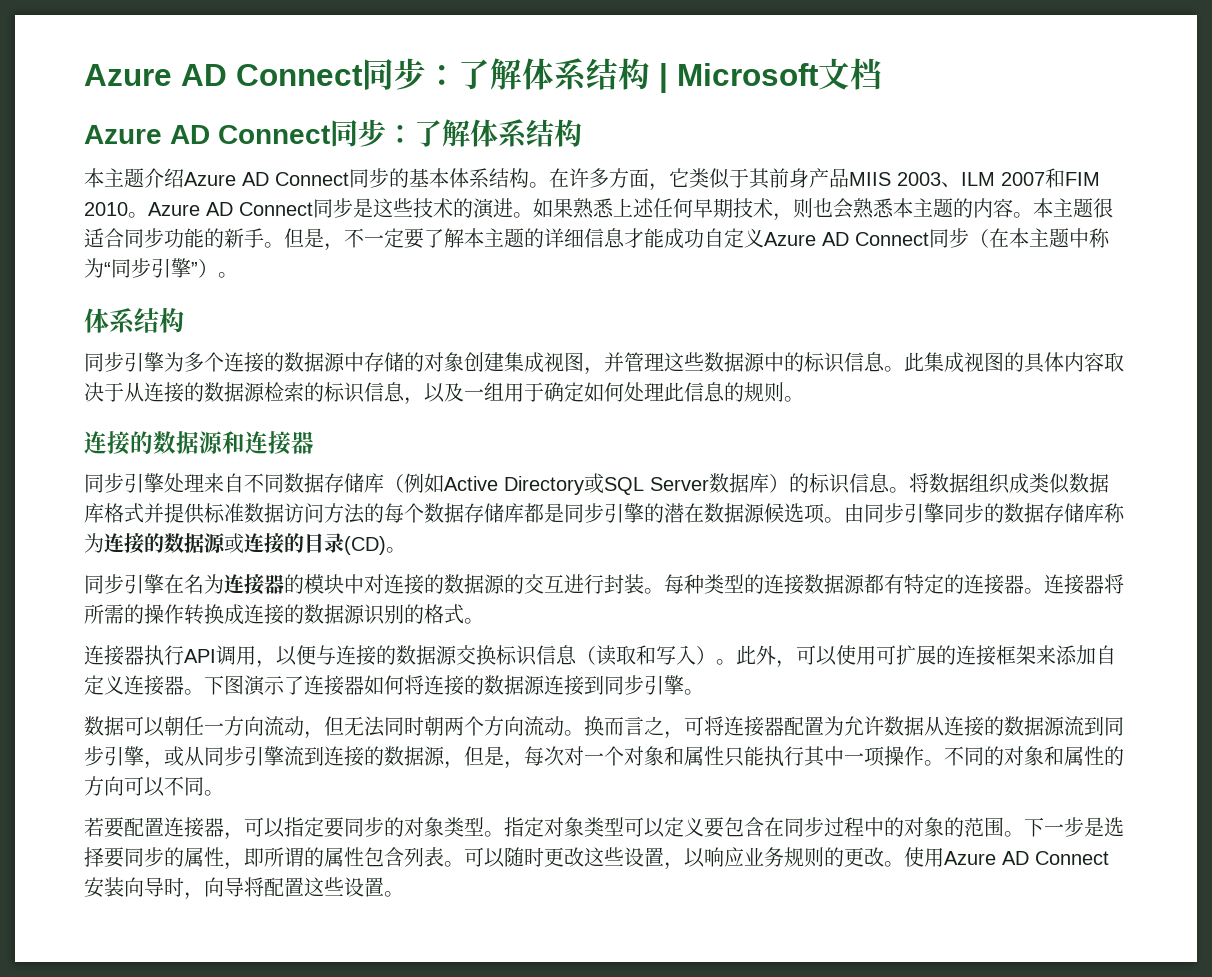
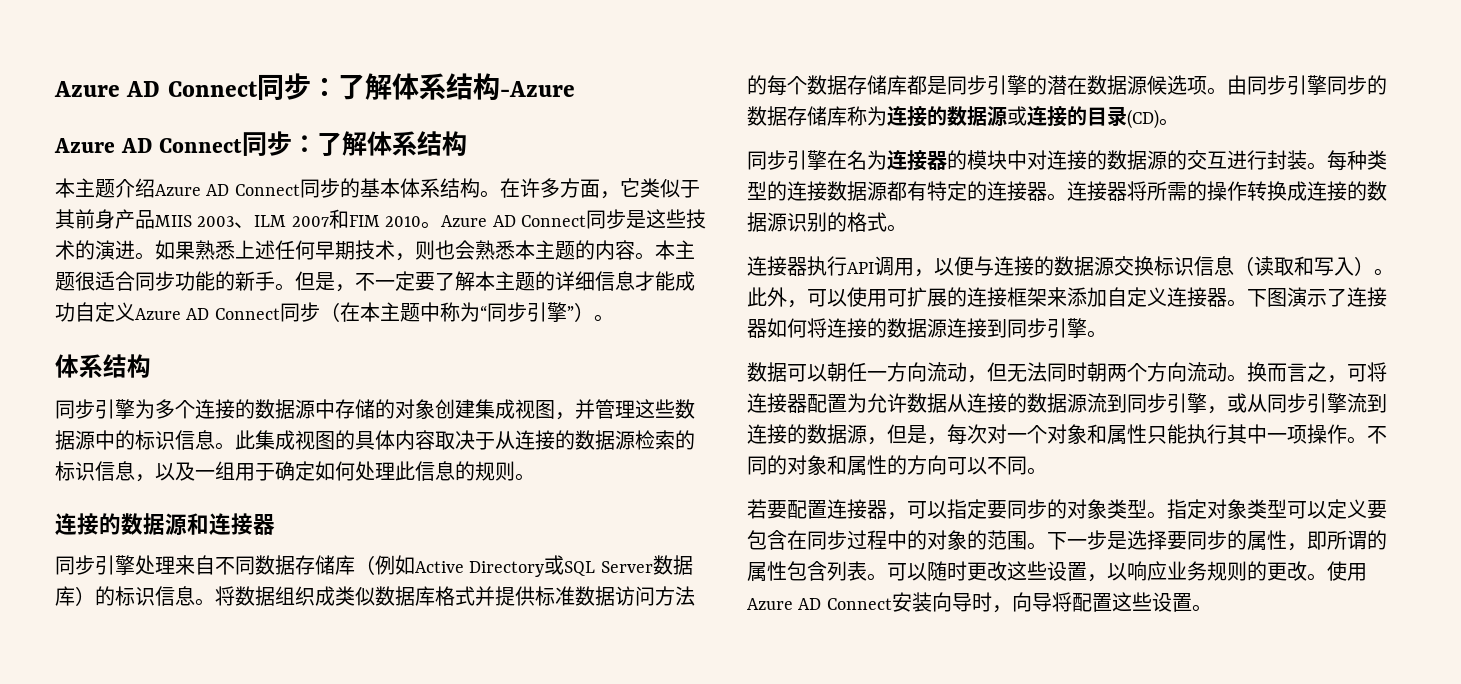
- Azure AD Connect同步：了解体系结构 | Microsoft文档
+ Azure AD Connect同步：了解体系结构-Azure

